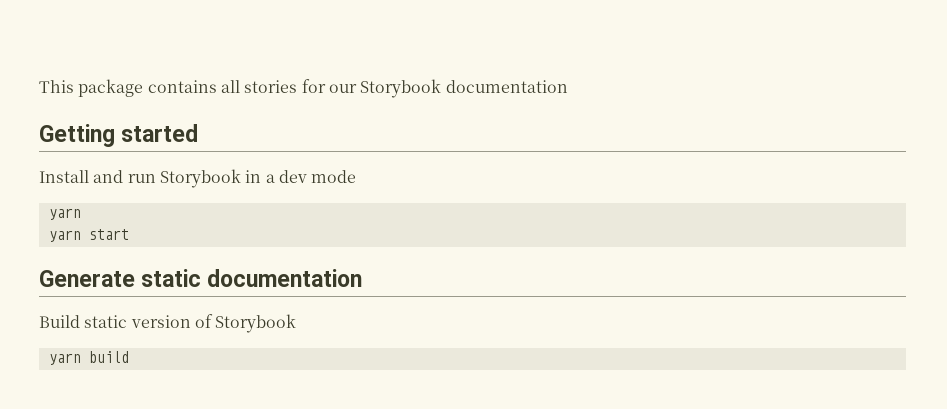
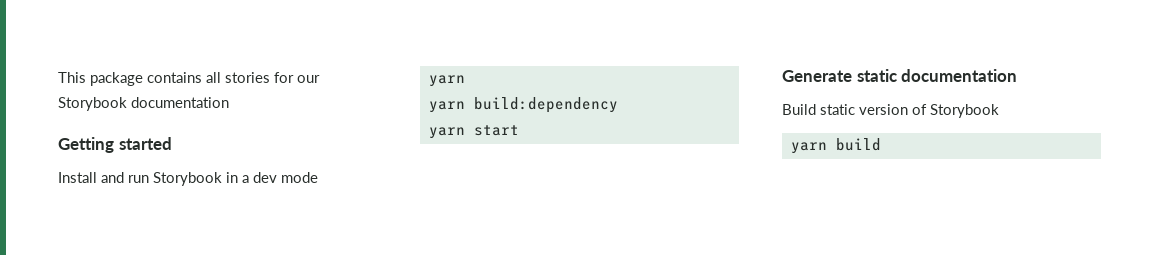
+ yarn build:dependency

